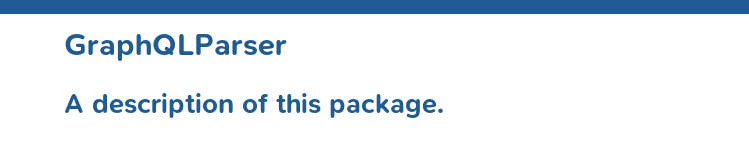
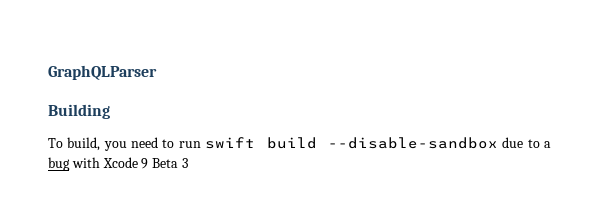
- A description of this package.
+ Building
+ To build, you need to run swift build --disable-sandbox due to a bug with Xcode 9 Beta 3

